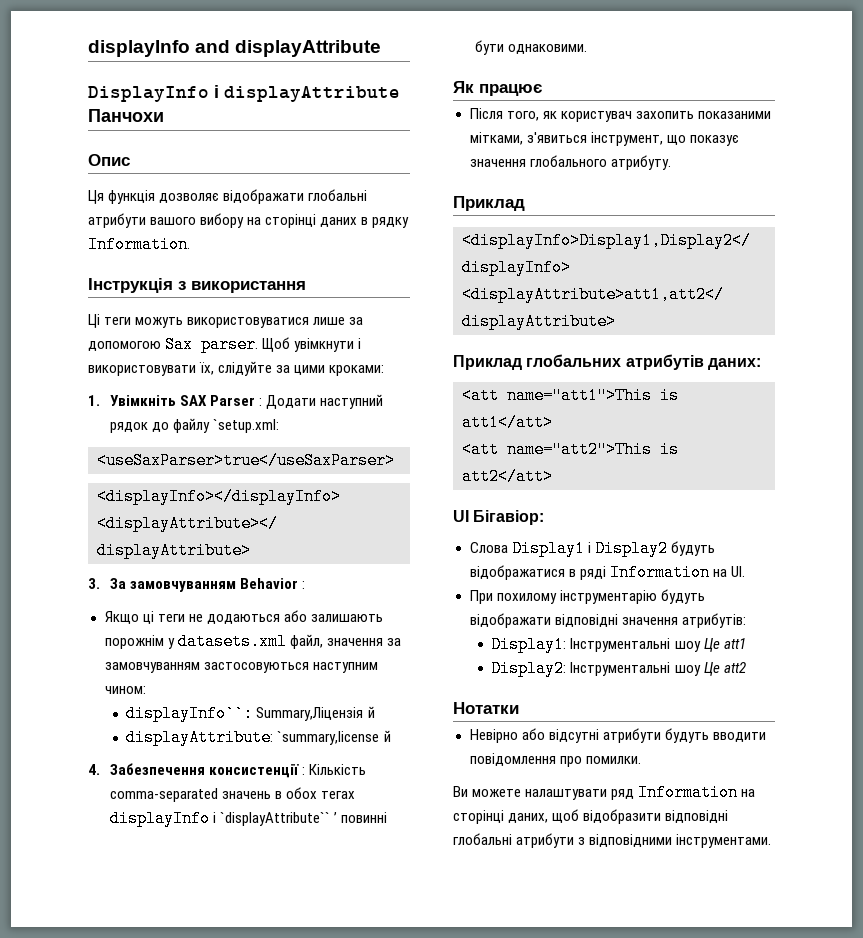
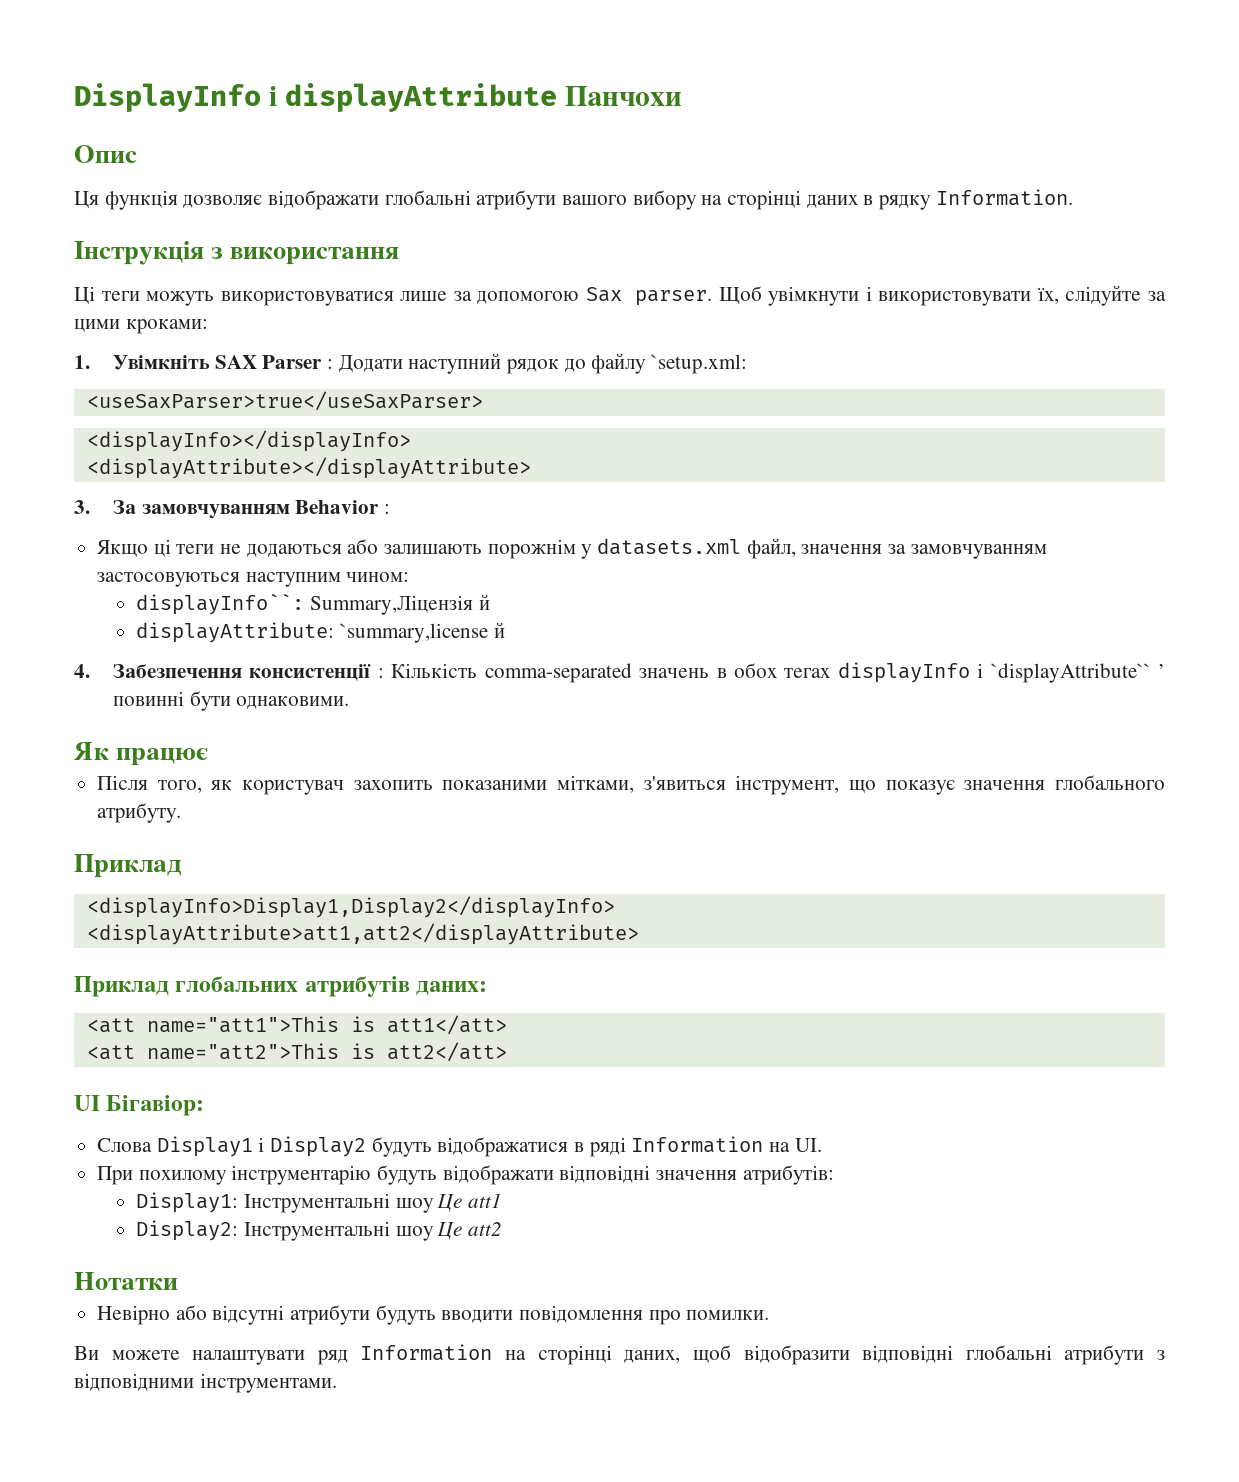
- displayInfo and displayAttribute

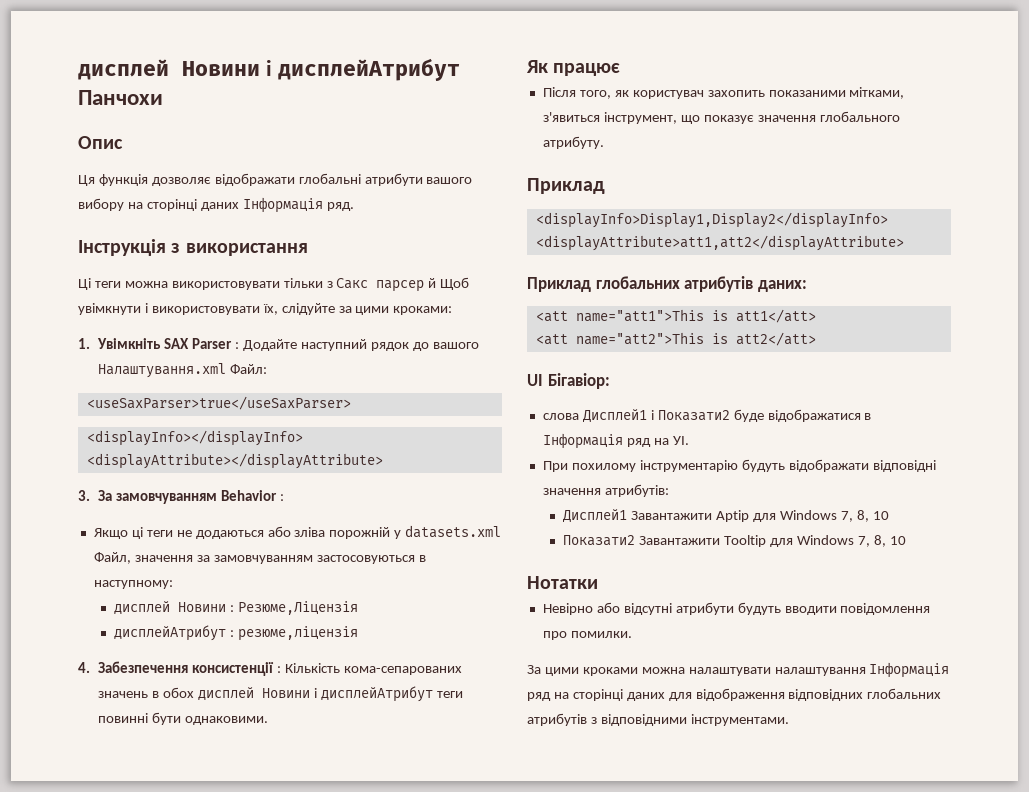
- DisplayInfo і displayAttribute Панчохи
+ дисплей Новини і дисплейАтрибут Панчохи
- Ця функція дозволяє відображати глобальні атрибути вашого вибору на сторінці даних в рядку Information.
+ Ця функція дозволяє відображати глобальні атрибути вашого вибору на сторінці даних Інформація ряд.
- Ці теги можуть використовуватися лише за допомогою Sax parser. Щоб увімкнути і використовувати їх, слідуйте за цими кроками:
+ Ці теги можна використовувати тільки з Сакс парсер й Щоб увімкнути і використовувати їх, слідуйте за цими кроками:
- 1. Увімкніть SAX Parser : Додати наступний рядок до файлу `setup.xml:
+ 1. Увімкніть SAX Parser : Додайте наступний рядок до вашого Налаштування.xml Файл:
- Якщо ці теги не додаються або залишають порожнім у datasets.xml файл, значення за замовчуванням застосовуються наступним чином:
- displayInfo``: Summary,Ліцензія й
- displayAttribute: `summary,license й
+ Якщо ці теги не додаються або зліва порожній у datasets.xml Файл, значення за замовчуванням застосовуються в наступному:
+ дисплей Новини : Резюме,Ліцензія
+ дисплейАтрибут : резюме,ліцензія
- 4. Забезпечення консистенції : Кількість comma-separated значень в обох тегах displayInfo і `displayAttribute`` ’ повинні бути однаковими.
+ 4. Забезпечення консистенції : Кількість кома-сепарованих значень в обох дисплей Новини і дисплейАтрибут теги повинні бути однаковими.
- Слова Display1 і Display2 будуть відображатися в ряді Information на UI.
+ слова Дисплей1 і Показати2 буде відображатися в Інформація ряд на УІ.
- Display1: Інструментальні шоу Це att1
- Display2: Інструментальні шоу Це att2
+ Дисплей1 Завантажити Aptip для Windows 7, 8, 10
+ Показати2 Завантажити Tooltip для Windows 7, 8, 10
- Ви можете налаштувати ряд Information на сторінці даних, щоб відобразити відповідні глобальні атрибути з відповідними інструментами.
+ За цими кроками можна налаштувати налаштування Інформація ряд на сторінці даних для відображення відповідних глобальних атрибутів з відповідними інструментами.

